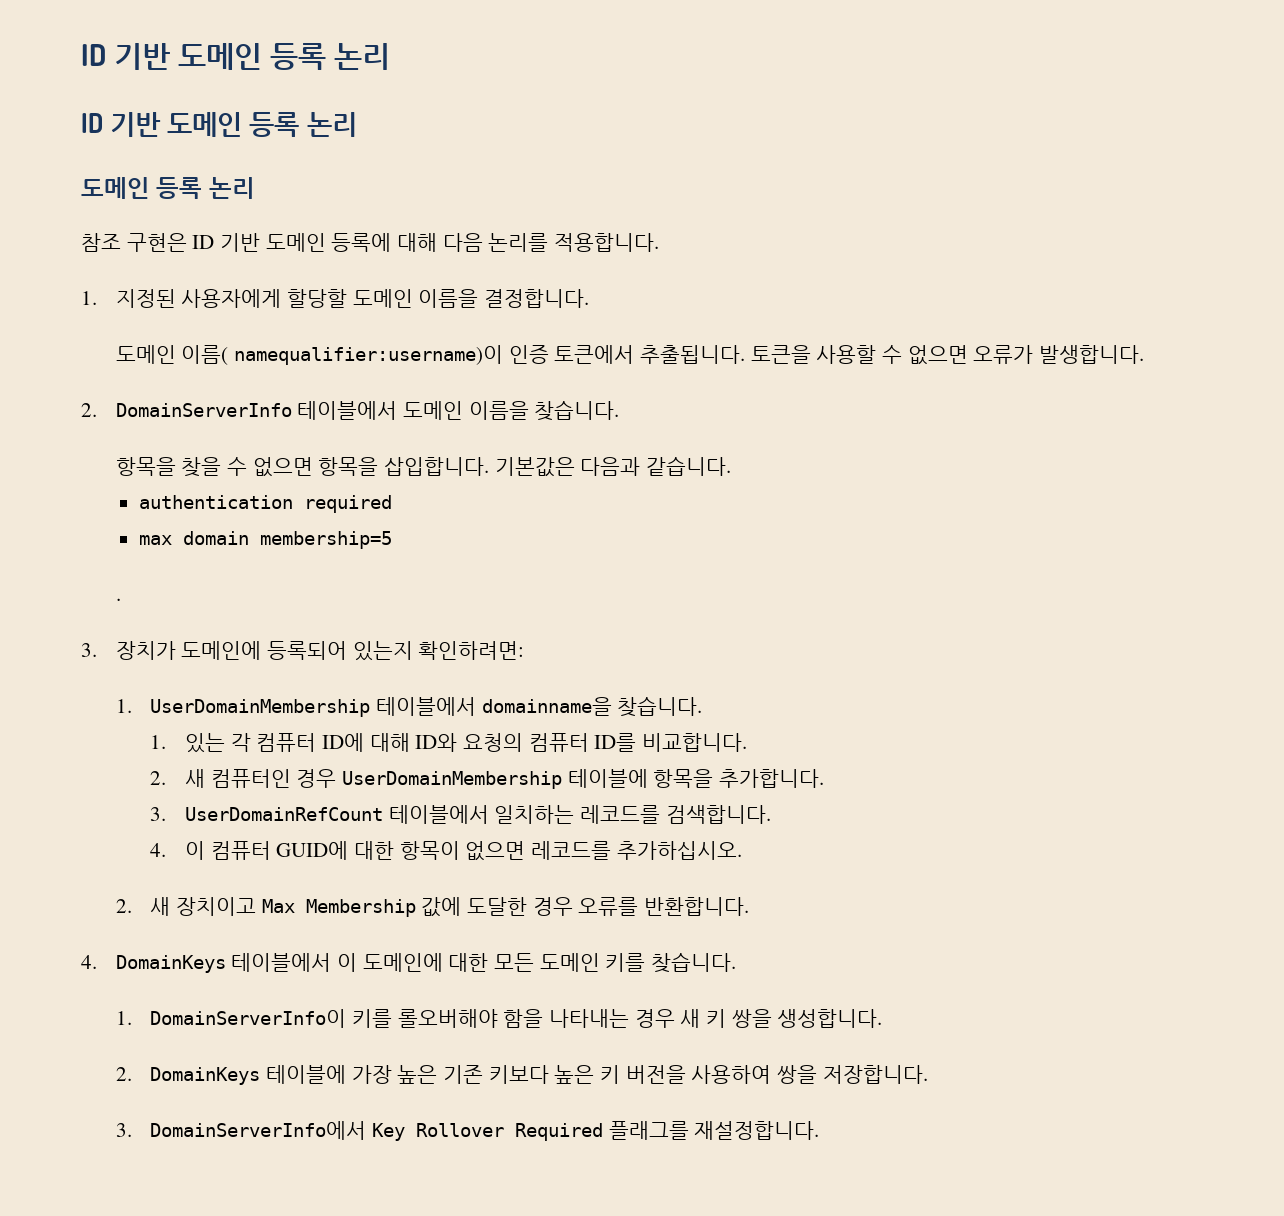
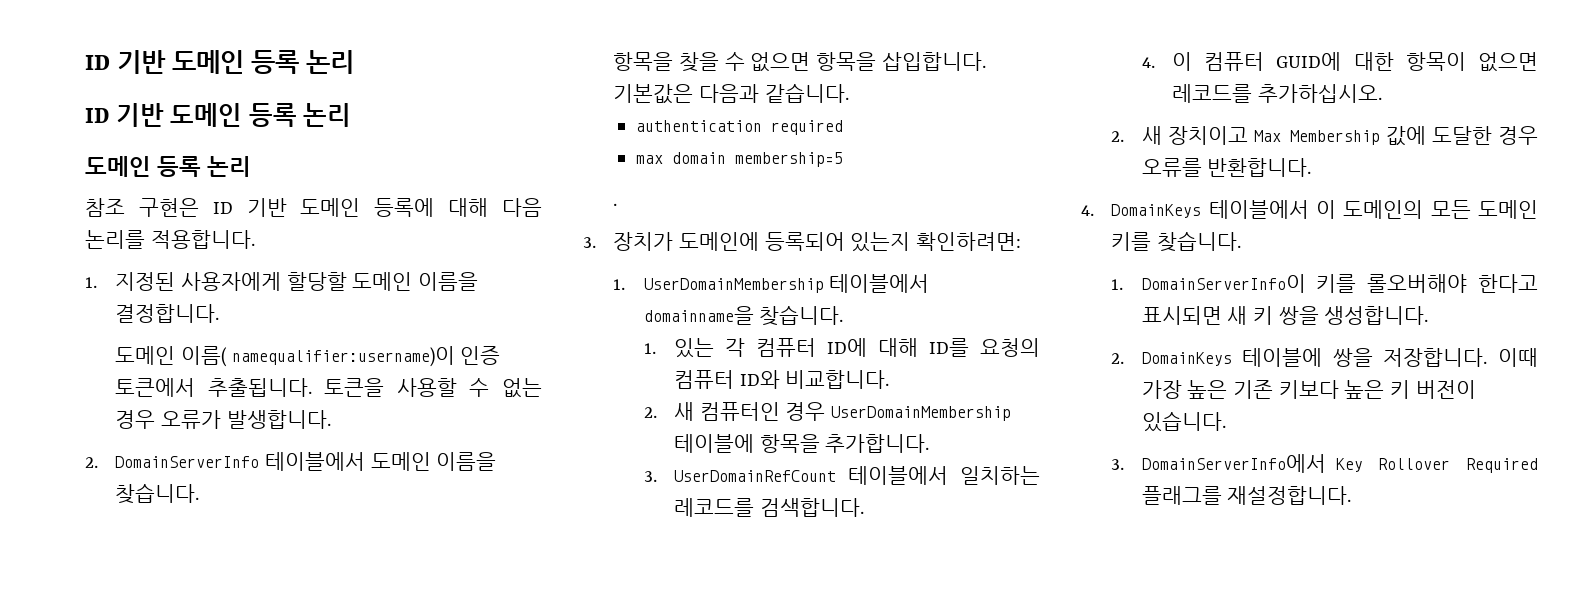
- 토큰을 사용할 수 없으면 오류가 발생합니다.
+ 토큰을 사용할 수 없는 경우 오류가 발생합니다.
- 1. 있는 각 컴퓨터 ID에 대해 ID와 요청의 컴퓨터 ID를 비교합니다.
+ 1. 있는 각 컴퓨터 ID에 대해 ID를 요청의 컴퓨터 ID와 비교합니다.
- 4. DomainKeys 테이블에서 이 도메인에 대한 모든 도메인 키를 찾습니다.
+ 4. DomainKeys 테이블에서 이 도메인의 모든 도메인 키를 찾습니다.
- 1. DomainServerInfo이 키를 롤오버해야 함을 나타내는 경우 새 키 쌍을 생성합니다.
+ 1. DomainServerInfo이 키를 롤오버해야 한다고 표시되면 새 키 쌍을 생성합니다.
- 2. DomainKeys 테이블에 가장 높은 기존 키보다 높은 키 버전을 사용하여 쌍을 저장합니다.
+ 2. DomainKeys 테이블에 쌍을 저장합니다. 이때 가장 높은 기존 키보다 높은 키 버전이 있습니다.

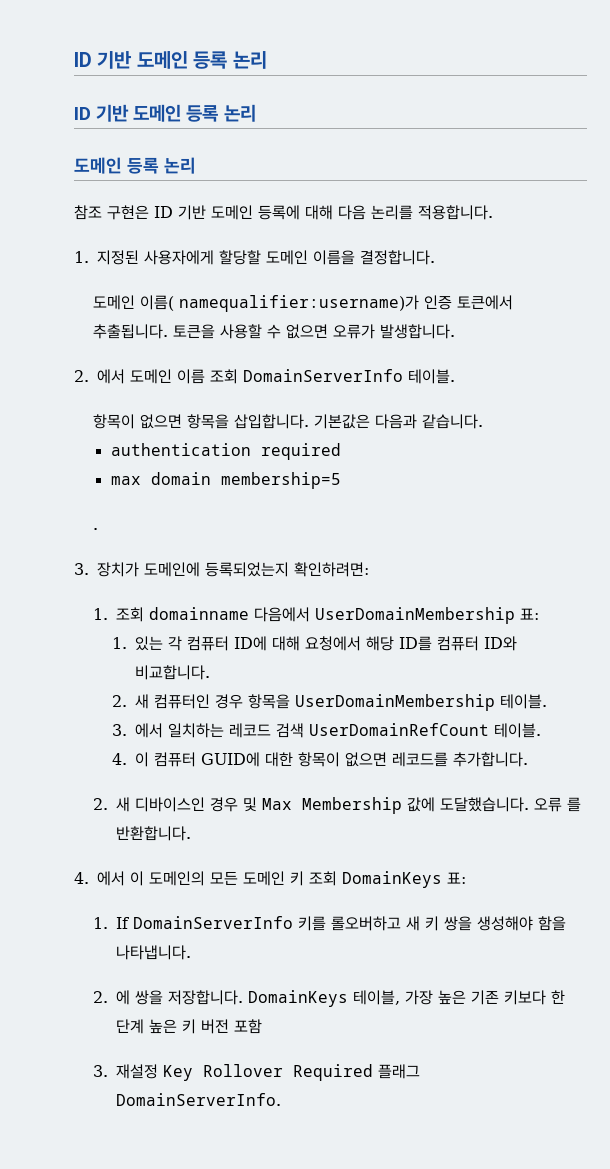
- 도메인 이름( namequalifier:username)이 인증 토큰에서 추출됩니다.
+ 도메인 이름( namequalifier:username)가 인증 토큰에서 추출됩니다.
- 토큰을 사용할 수 없는 경우 오류가 발생합니다.
+ 토큰을 사용할 수 없으면 오류가 발생합니다.
- 2. DomainServerInfo 테이블에서 도메인 이름을 찾습니다.
- 항목을 찾을 수 없으면 항목을 삽입합니다.
+ 2. 에서 도메인 이름 조회 DomainServerInfo 테이블.
+ 항목이 없으면 항목을 삽입합니다.
- 3. 장치가 도메인에 등록되어 있는지 확인하려면:
+ 3. 장치가 도메인에 등록되었는지 확인하려면:
- 1. UserDomainMembership 테이블에서 domainname을 찾습니다.
+ 1. 조회 domainname 다음에서 UserDomainMembership 표:
- 1. 있는 각 컴퓨터 ID에 대해 ID를 요청의 컴퓨터 ID와 비교합니다.
+ 1. 있는 각 컴퓨터 ID에 대해 요청에서 해당 ID를 컴퓨터 ID와 비교합니다.
- 2. 새 컴퓨터인 경우 UserDomainMembership 테이블에 항목을 추가합니다.
- 3. UserDomainRefCount 테이블에서 일치하는 레코드를 검색합니다.
+ 2. 새 컴퓨터인 경우 항목을 UserDomainMembership 테이블.
+ 3. 에서 일치하는 레코드 검색 UserDomainRefCount 테이블.
- 4. 이 컴퓨터 GUID에 대한 항목이 없으면 레코드를 추가하십시오.
- 2. 새 장치이고 Max Membership 값에 도달한 경우 오류를 반환합니다.
+ 4. 이 컴퓨터 GUID에 대한 항목이 없으면 레코드를 추가합니다.
+ 2. 새 디바이스인 경우 및 Max Membership 값에 도달했습니다. 오류 를 반환합니다.
- 4. DomainKeys 테이블에서 이 도메인의 모든 도메인 키를 찾습니다.
- 1. DomainServerInfo이 키를 롤오버해야 한다고 표시되면 새 키 쌍을 생성합니다.
- 2. DomainKeys 테이블에 쌍을 저장합니다. 이때 가장 높은 기존 키보다 높은 키 버전이 있습니다.
- 3. DomainServerInfo에서 Key Rollover Required 플래그를 재설정합니다.
+ 4. 에서 이 도메인의 모든 도메인 키 조회 DomainKeys 표:
+ 1. If DomainServerInfo 키를 롤오버하고 새 키 쌍을 생성해야 함을 나타냅니다.
+ 2. 에 쌍을 저장합니다. DomainKeys 테이블, 가장 높은 기존 키보다 한 단계 높은 키 버전 포함
+ 3. 재설정 Key Rollover Required 플래그 DomainServerInfo.

